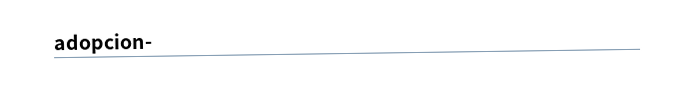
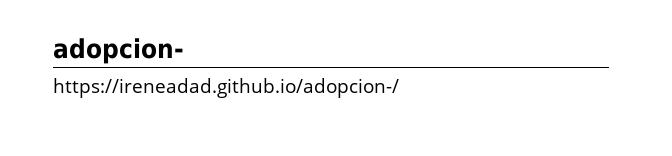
+ https://ireneadad.github.io/adopcion-/

